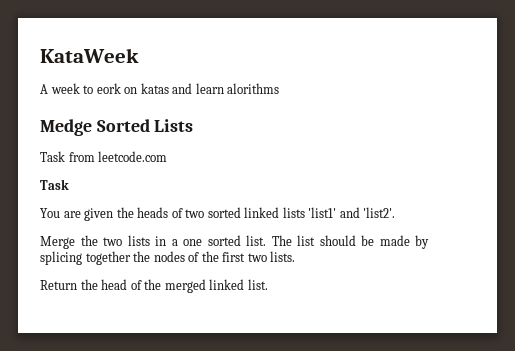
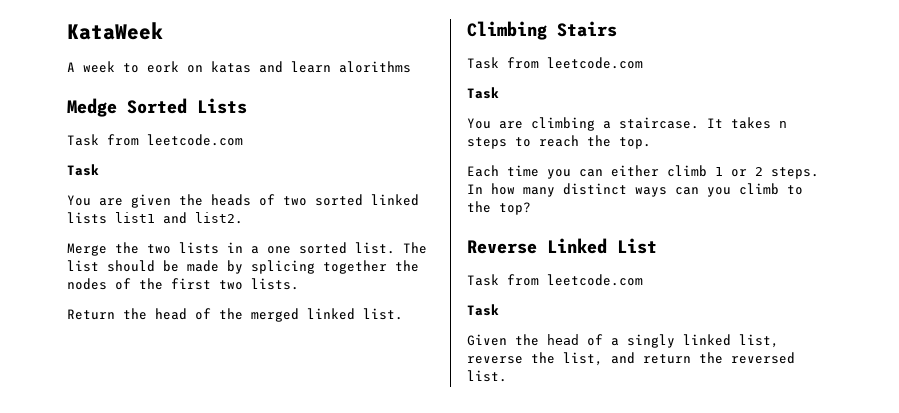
- You are given the heads of two sorted linked lists 'list1' and 'list2'.
+ You are given the heads of two sorted linked lists list1 and list2.
+ Climbing Stairs
+ Task from leetcode.com
+ Task
+ You are climbing a staircase. It takes n steps to reach the top.
+ Each time you can either climb 1 or 2 steps. In how many distinct ways can you climb to the top?
+ Reverse Linked List
+ Task from leetcode.com
+ Task
+ Given the head of a singly linked list, reverse the list, and return the reversed list.

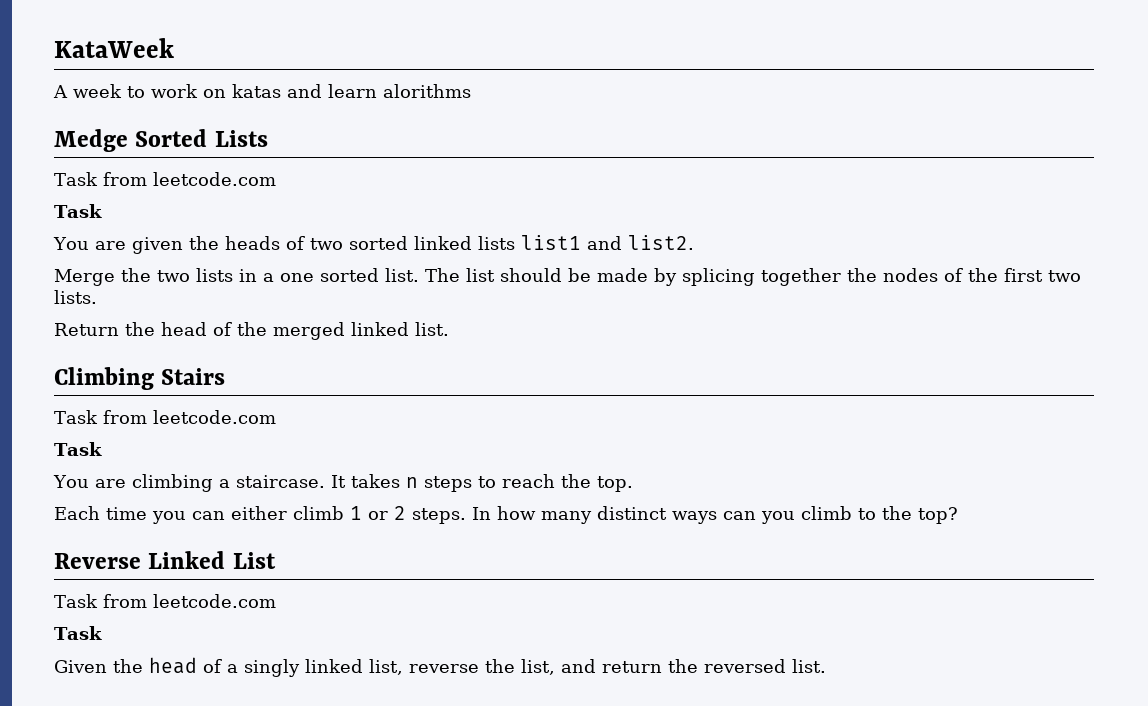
- A week to eork on katas and learn alorithms
+ A week to work on katas and learn alorithms

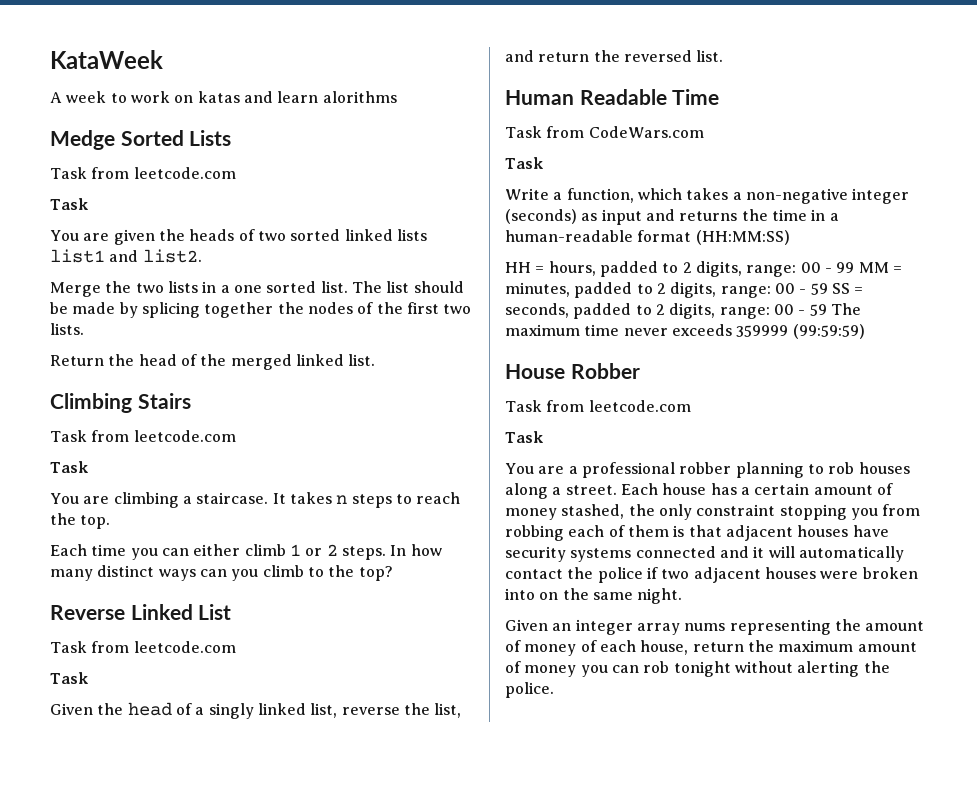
+ Human Readable Time
+ Task from CodeWars.com
+ Task
+ Write a function, which takes a non-negative integer (seconds) as input and returns the time in a human-readable format (HH:MM:SS)
+ HH = hours, padded to 2 digits, range: 00 - 99 MM = minutes, padded to 2 digits, range: 00 - 59 SS = seconds, padded to 2 digits, range: 00 - 59 The maximum time never exceeds 359999 (99:59:59)
+ House Robber
+ Task from leetcode.com
+ Task
+ You are a professional robber planning to rob houses along a street. Each house has a certain amount of money stashed, the only constraint stopping you from robbing each of them is that adjacent houses have security systems connected and it will automatically contact the police if two adjacent houses were broken into on the same night.
+ Given an integer array nums representing the amount of money of each house, return the maximum amount of money you can rob tonight without alerting the police.

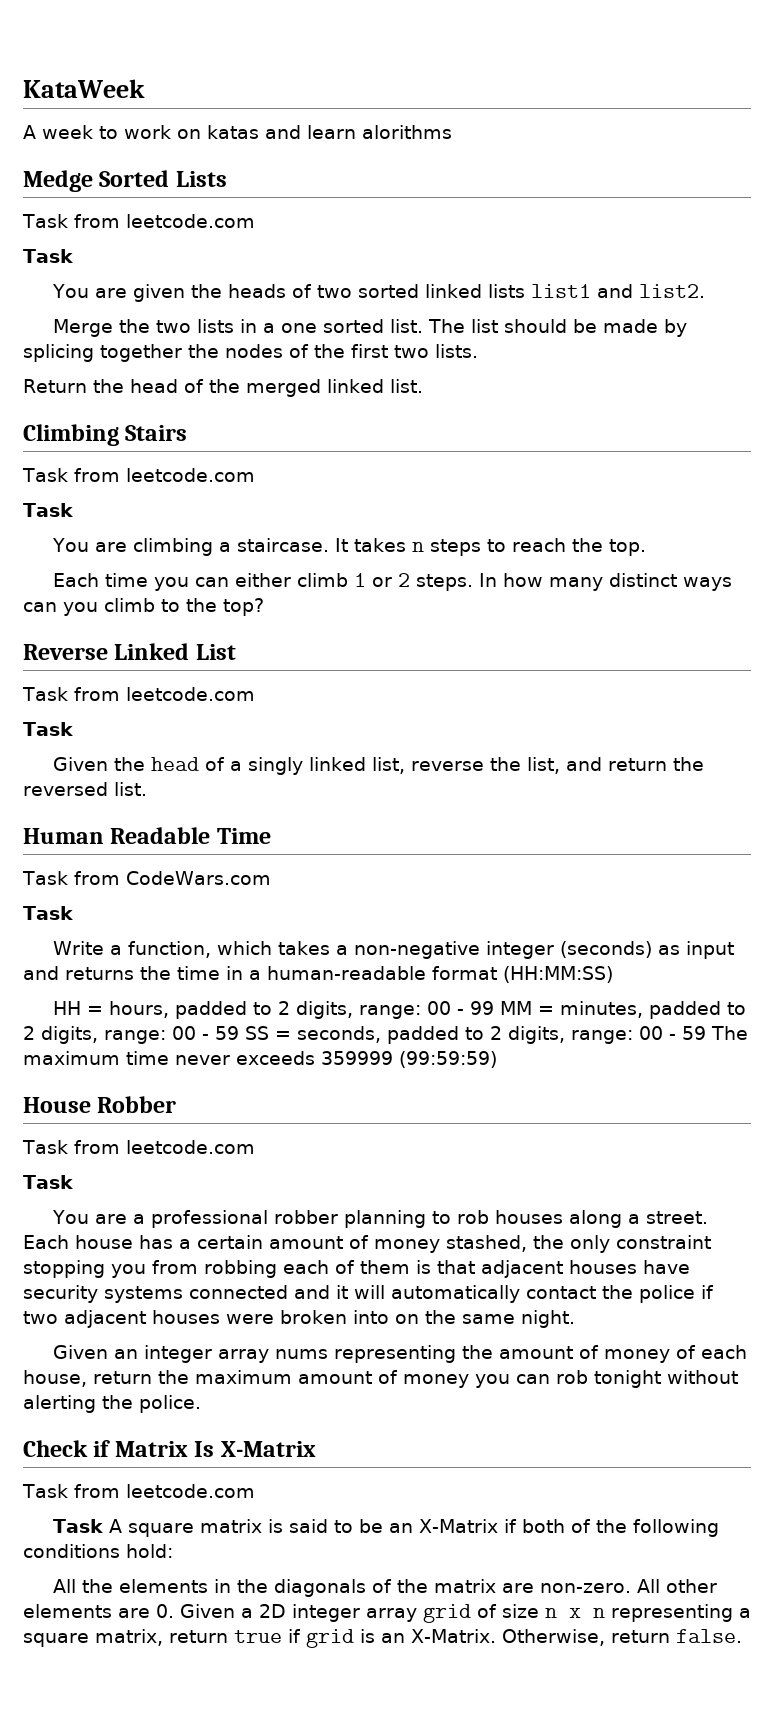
+ Check if Matrix Is X-Matrix
+ Task from leetcode.com
+ Task A square matrix is said to be an X-Matrix if both of the following conditions hold:
+ All the elements in the diagonals of the matrix are non-zero. All other elements are 0. Given a 2D integer array grid of size n x n representing a square matrix, return true if grid is an X-Matrix. Otherwise, return false.

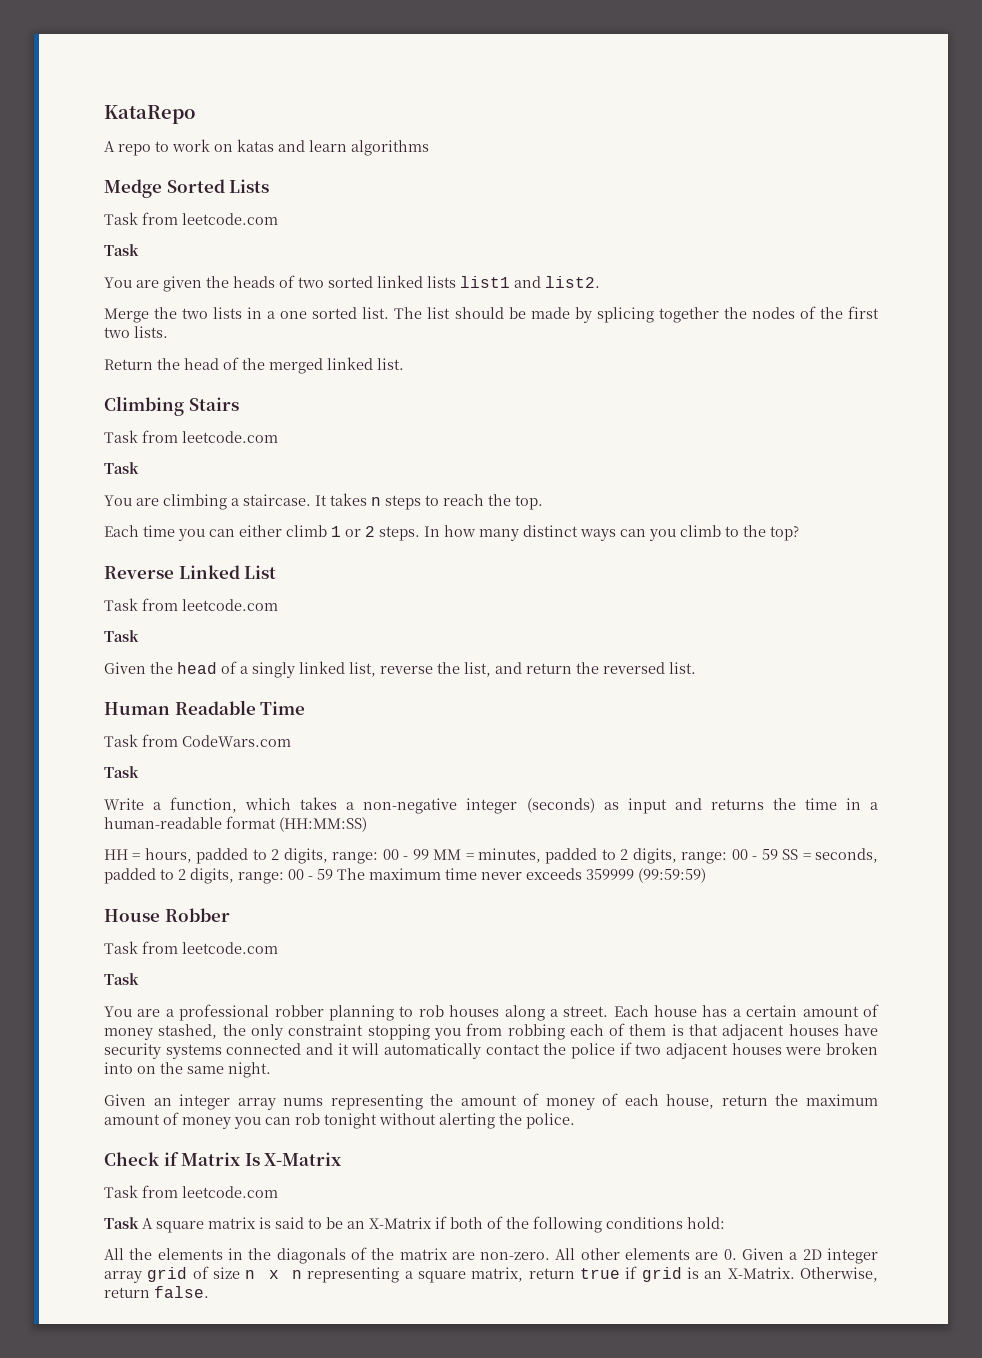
- KataWeek
- A week to work on katas and learn alorithms
+ KataRepo
+ A repo to work on katas and learn algorithms

